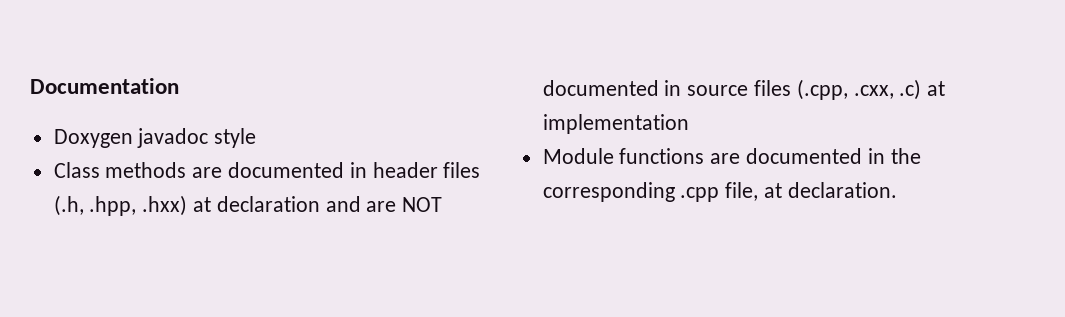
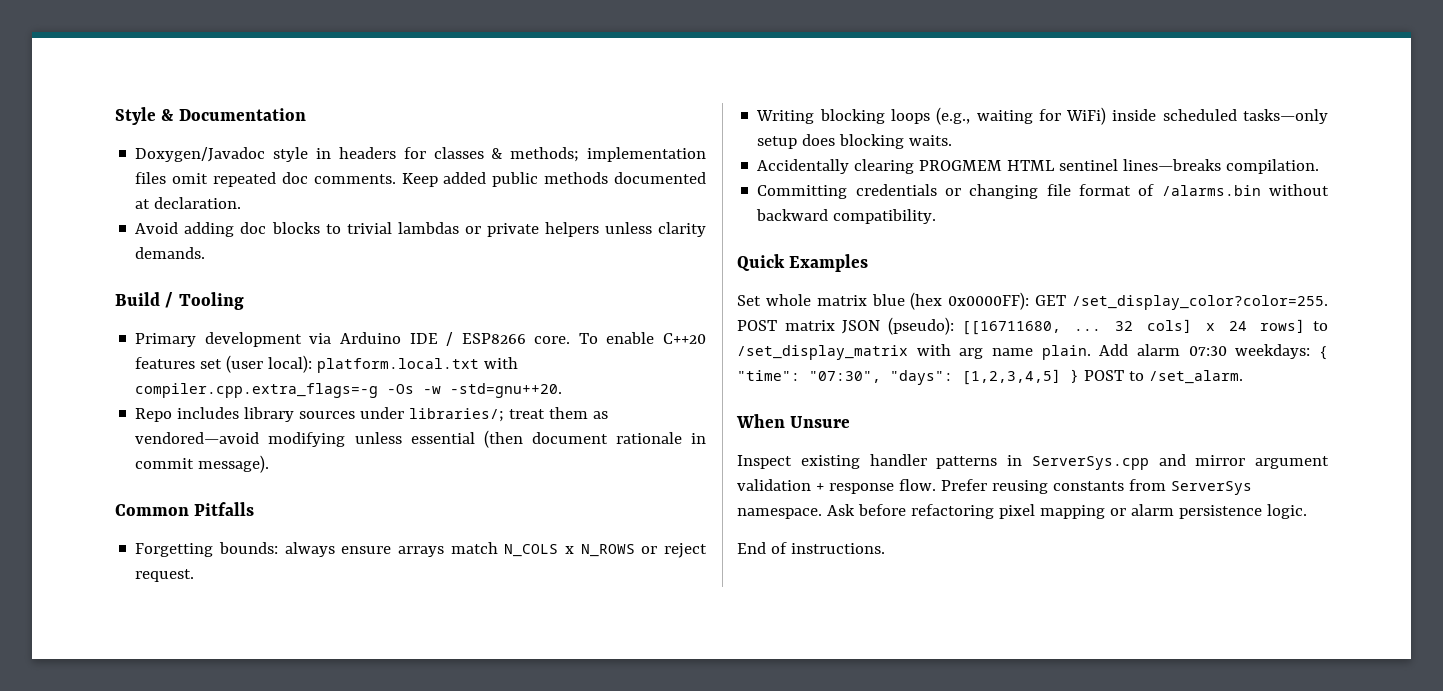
- Documentation
+ Style & Documentation
- Doxygen javadoc style
- Class methods are documented in header files (.h, .hpp, .hxx) at declaration and are NOT documented in source files (.cpp, .cxx, .c) at implementation
- Module functions are documented in the corresponding .cpp file, at declaration.
+ Doxygen/Javadoc style in headers for classes & methods; implementation files omit repeated doc comments. Keep added public methods documented at declaration.
+ Avoid adding doc blocks to trivial lambdas or private helpers unless clarity demands.
+ Build / Tooling
+ Primary development via Arduino IDE / ESP8266 core. To enable C++20 features set (user local): platform.local.txt with compiler.cpp.extra_flags=-g -Os -w -std=gnu++20.
+ Repo includes library sources under libraries/; treat them as vendored—avoid modifying unless essential (then document rationale in commit message).
+ Common Pitfalls
+ Forgetting bounds: always ensure arrays match N_COLS x N_ROWS or reject request.
+ Writing blocking loops (e.g., waiting for WiFi) inside scheduled tasks—only setup does blocking waits.
+ Accidentally clearing PROGMEM HTML sentinel lines—breaks compilation.
+ Committing credentials or changing file format of /alarms.bin without backward compatibility.
+ Quick Examples
+ Set whole matrix blue (hex 0x0000FF): GET /set_display_color?color=255. POST matrix JSON (pseudo): [[16711680, ... 32 cols] x 24 rows] to /set_display_matrix with arg name plain. Add alarm 07:30 weekdays: { "time": "07:30", "days": [1,2,3,4,5] } POST to /set_alarm.
+ When Unsure
+ Inspect existing handler patterns in ServerSys.cpp and mirror argument validation + response flow. Prefer reusing constants from ServerSys namespace. Ask before refactoring pixel mapping or alarm persistence logic.
+ End of instructions.

